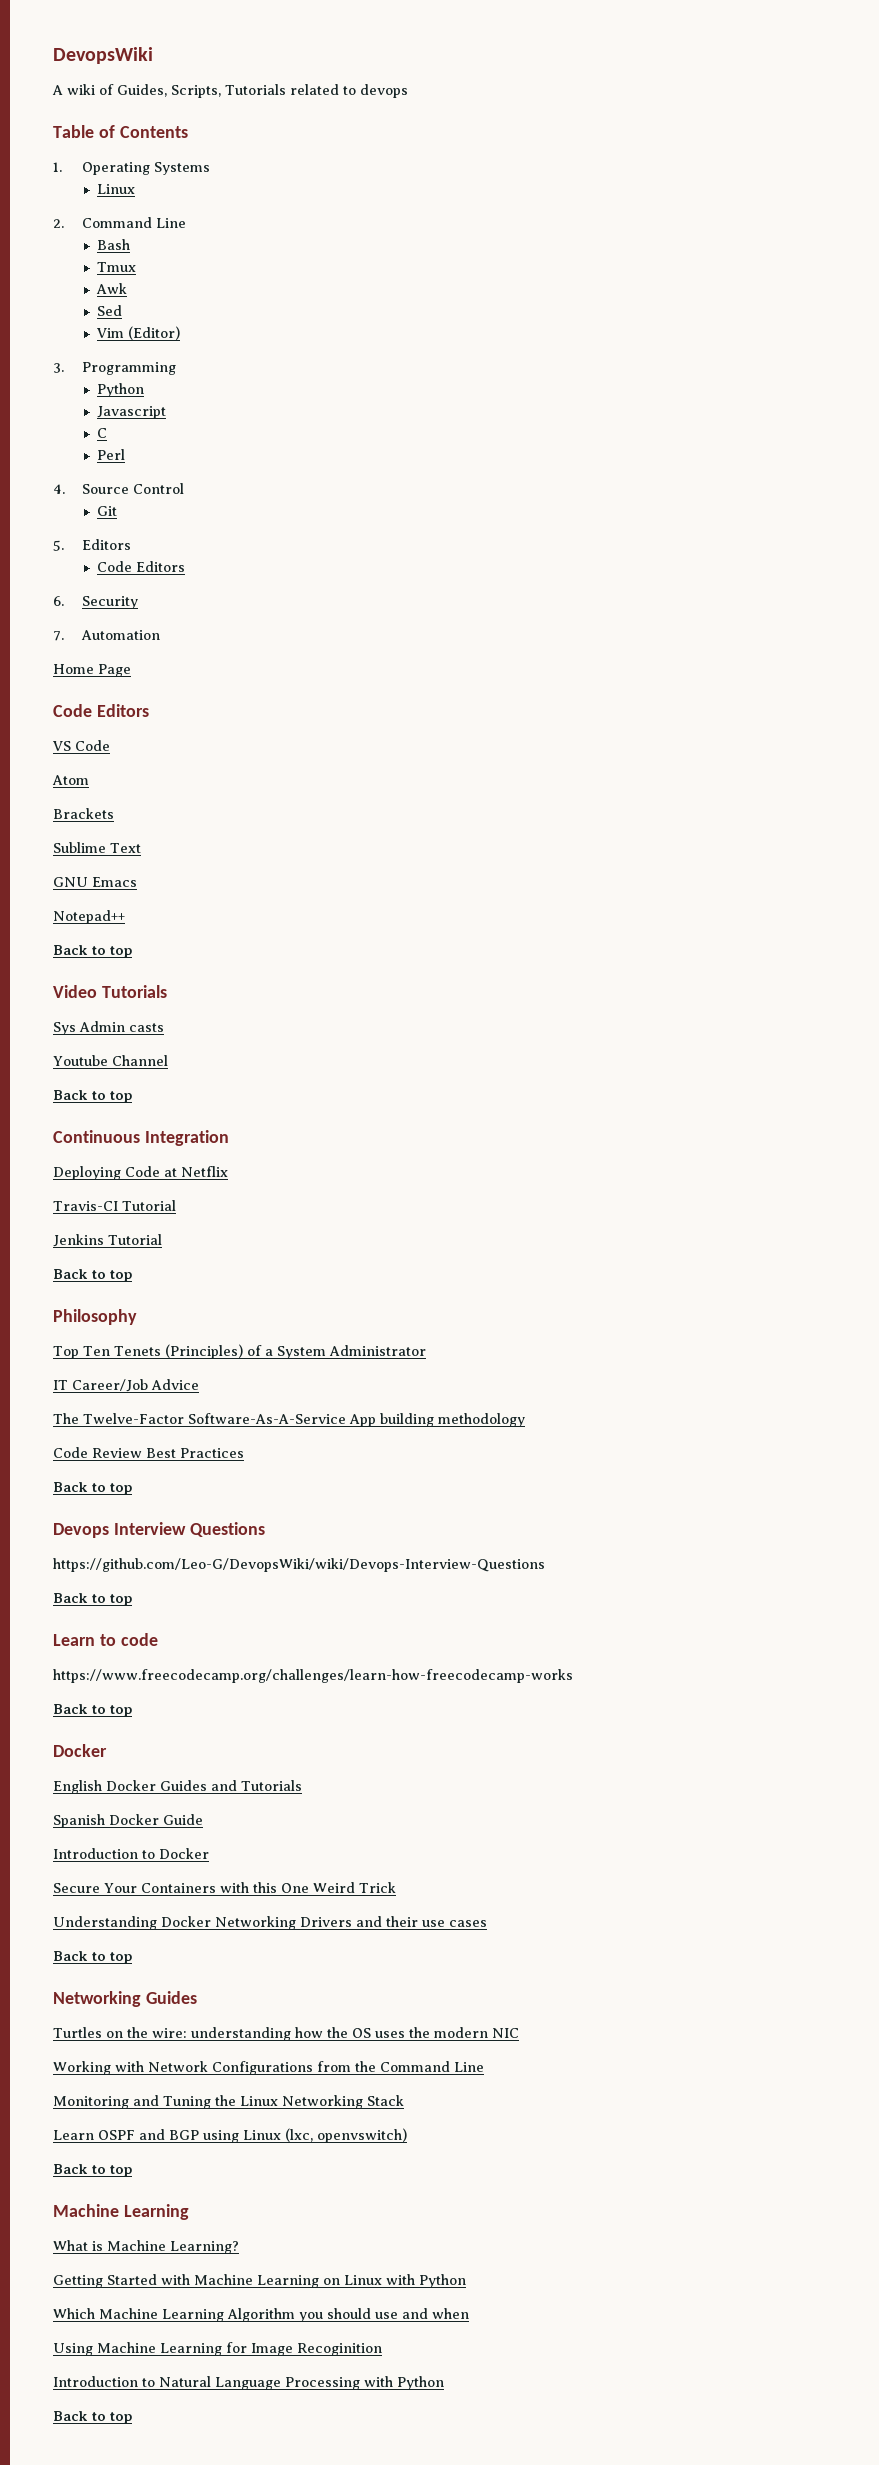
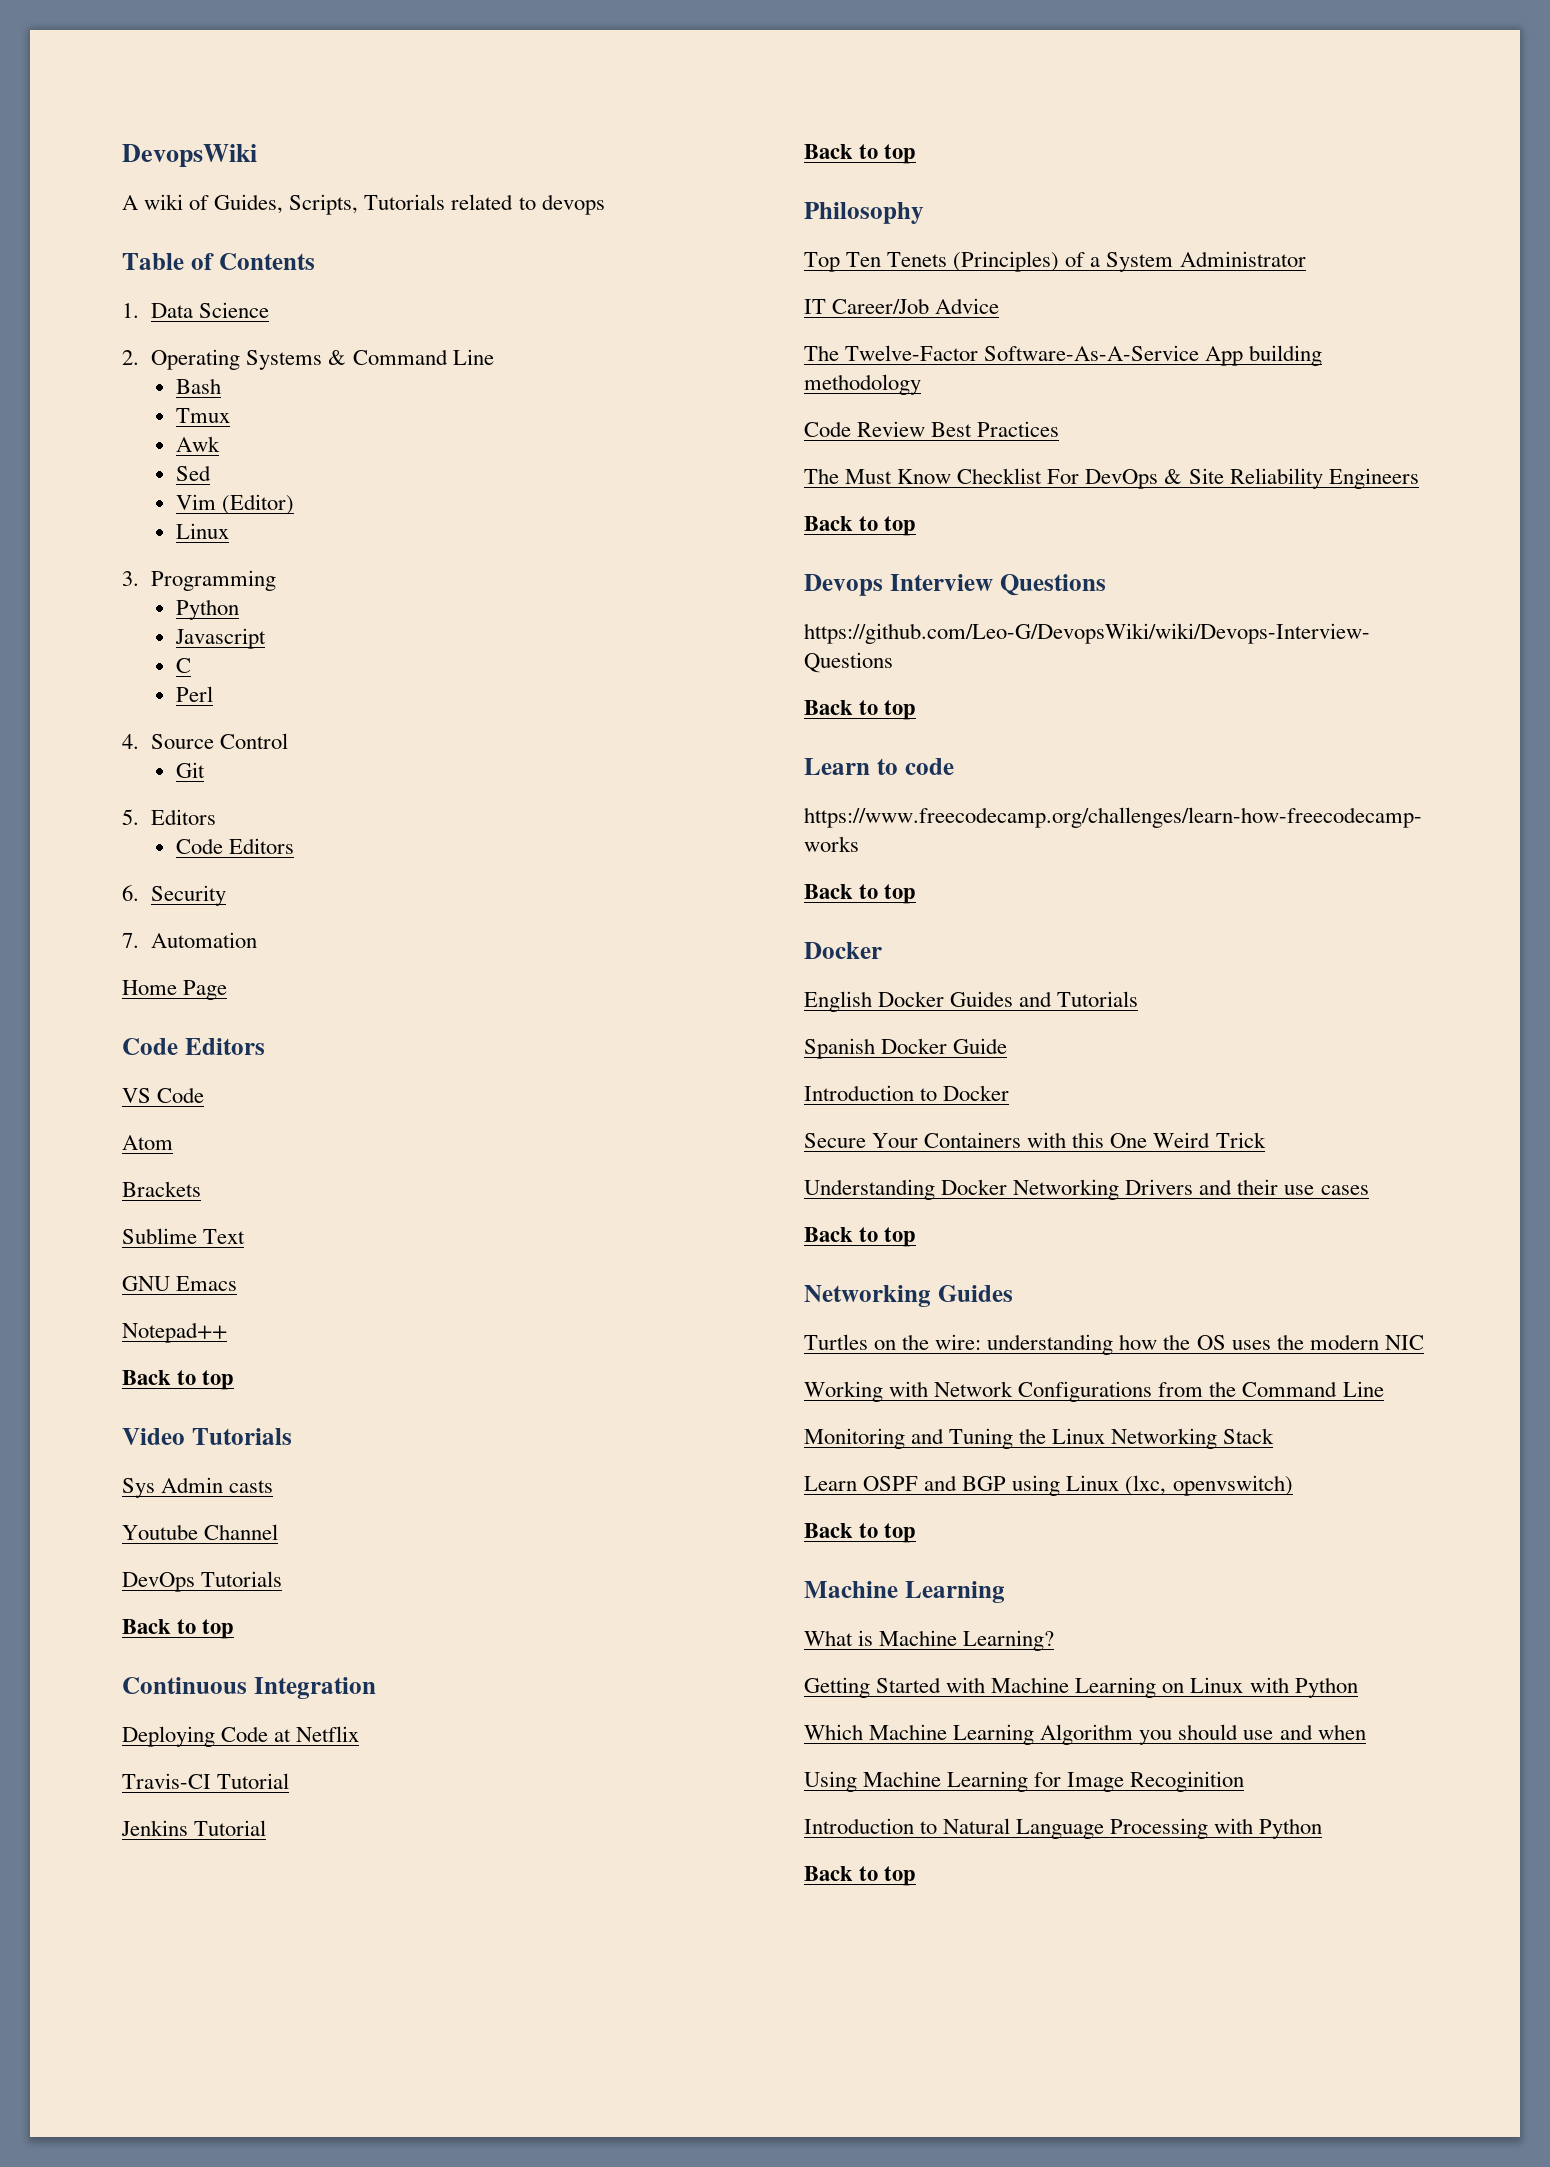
- 1. Operating Systems
- Linux
- 2. Command Line
+ 1. Data Science
+ 2. Operating Systems & Command Line
  Vim (Editor)
+ Linux
+ DevOps Tutorials
+ The Must Know Checklist For DevOps & Site Reliability Engineers

